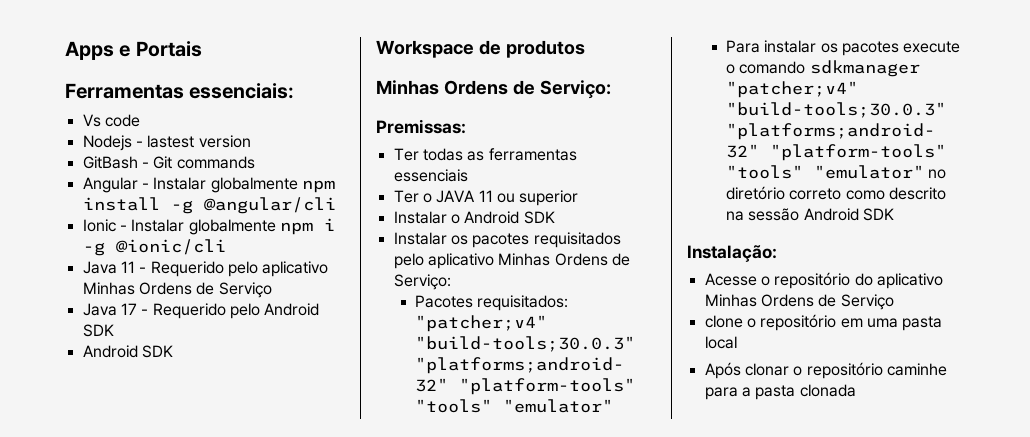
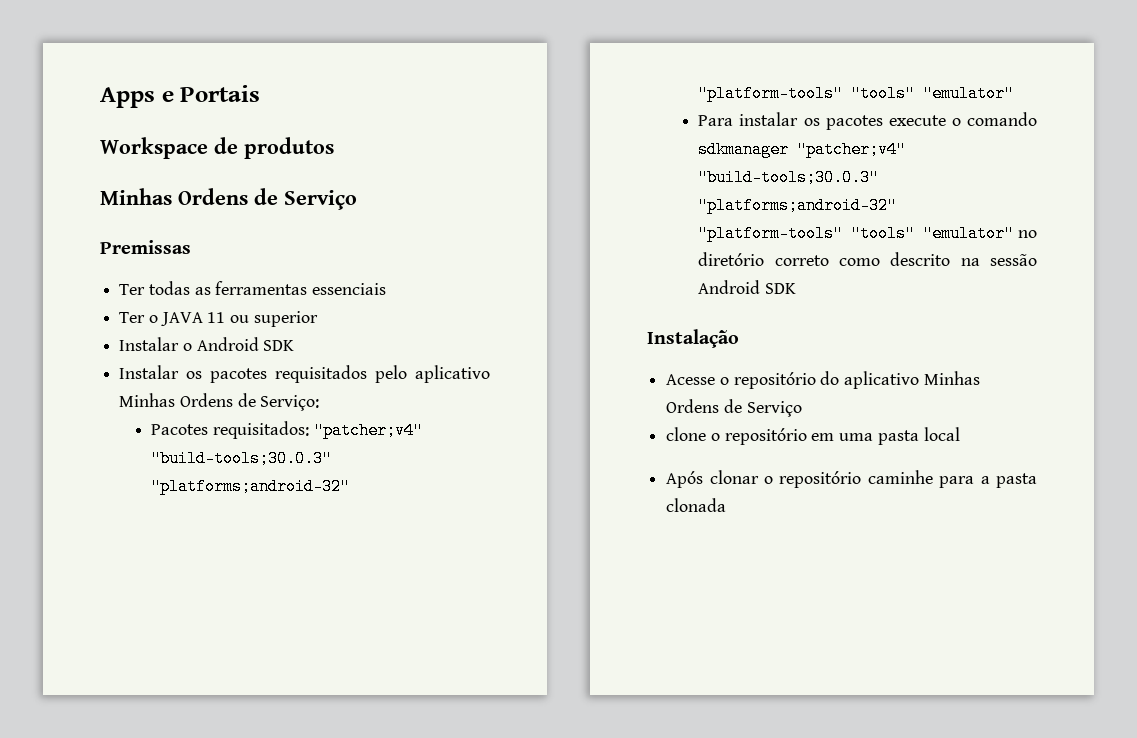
- Ferramentas essenciais:
- Vs code
- Nodejs - lastest version
- GitBash - Git commands
- Angular - Instalar globalmente npm install -g @angular/cli
- Ionic - Instalar globalmente npm i -g @ionic/cli
- Java 11 - Requerido pelo aplicativo Minhas Ordens de Serviço
- Java 17 - Requerido pelo Android SDK
- Android SDK
  Workspace de produtos
- Minhas Ordens de Serviço:
- Premissas:
+ Minhas Ordens de Serviço
+ Premissas
- Instalação:
+ Instalação

